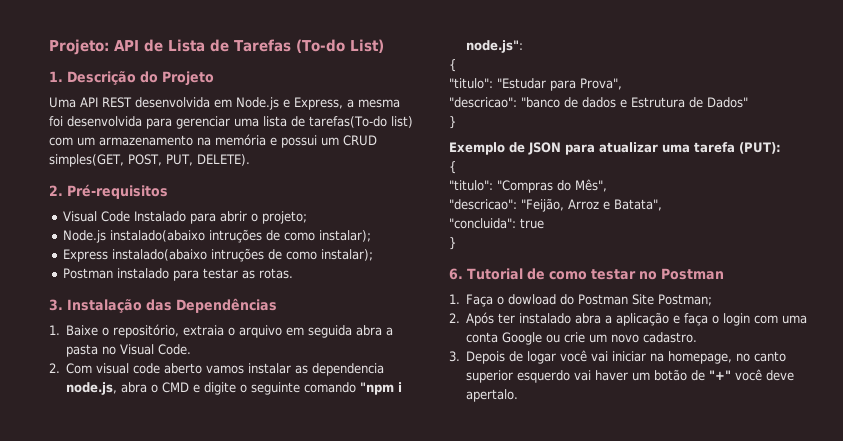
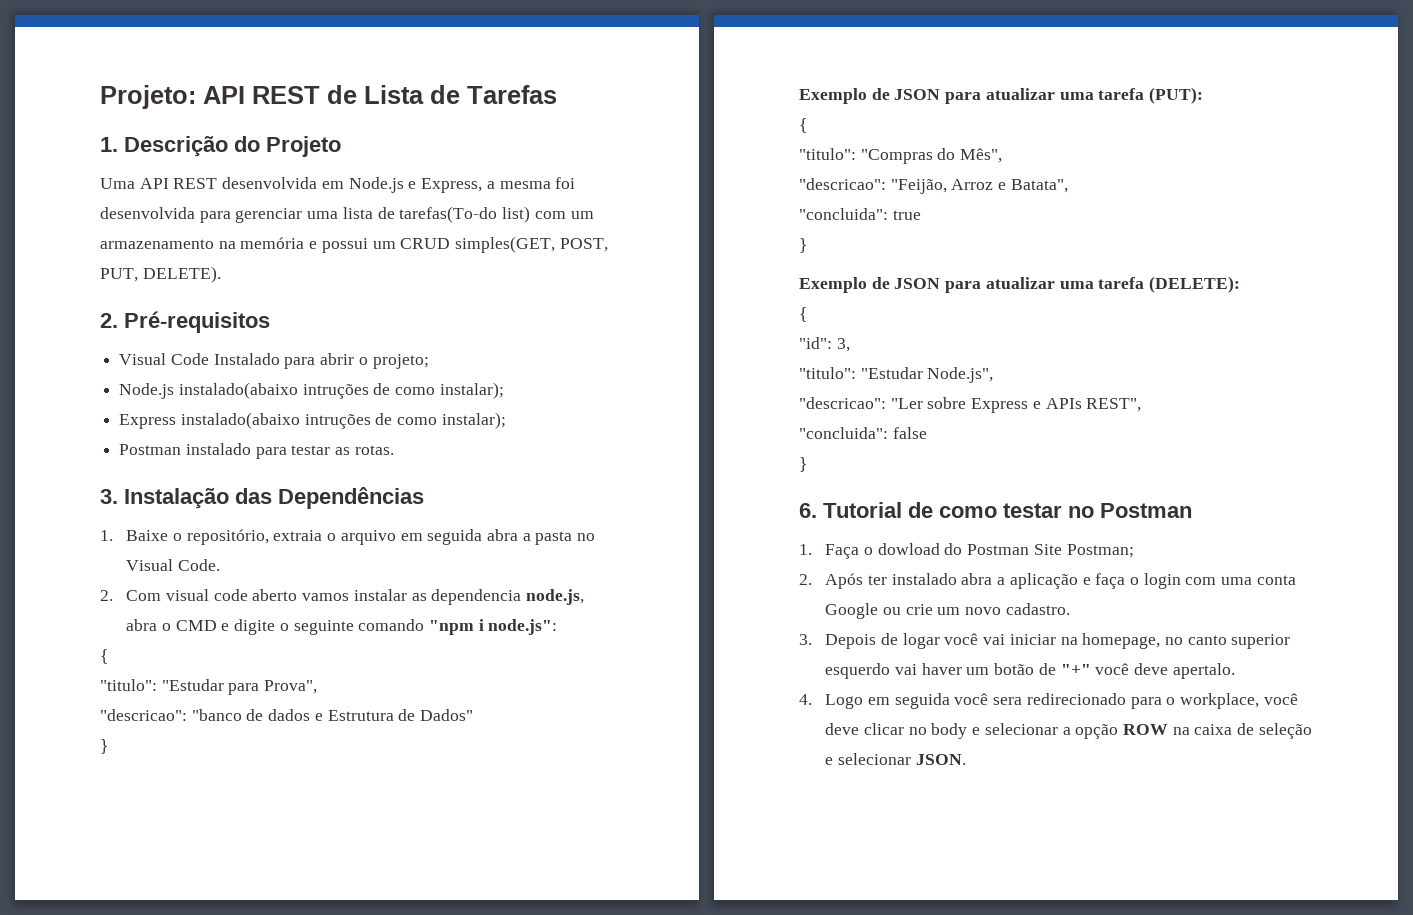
- Projeto: API de Lista de Tarefas (To-do List)
+ Projeto: API REST de Lista de Tarefas
+ Exemplo de JSON para atualizar uma tarefa (DELETE):
+ {
+ "id": 3,
+ "titulo": "Estudar Node.js",
+ "descricao": "Ler sobre Express e APIs REST",
+ "concluida": false
+ }
+ 4. Logo em seguida você sera redirecionado para o workplace, você deve clicar no body e selecionar a opção ROW na caixa de seleção e selecionar JSON.

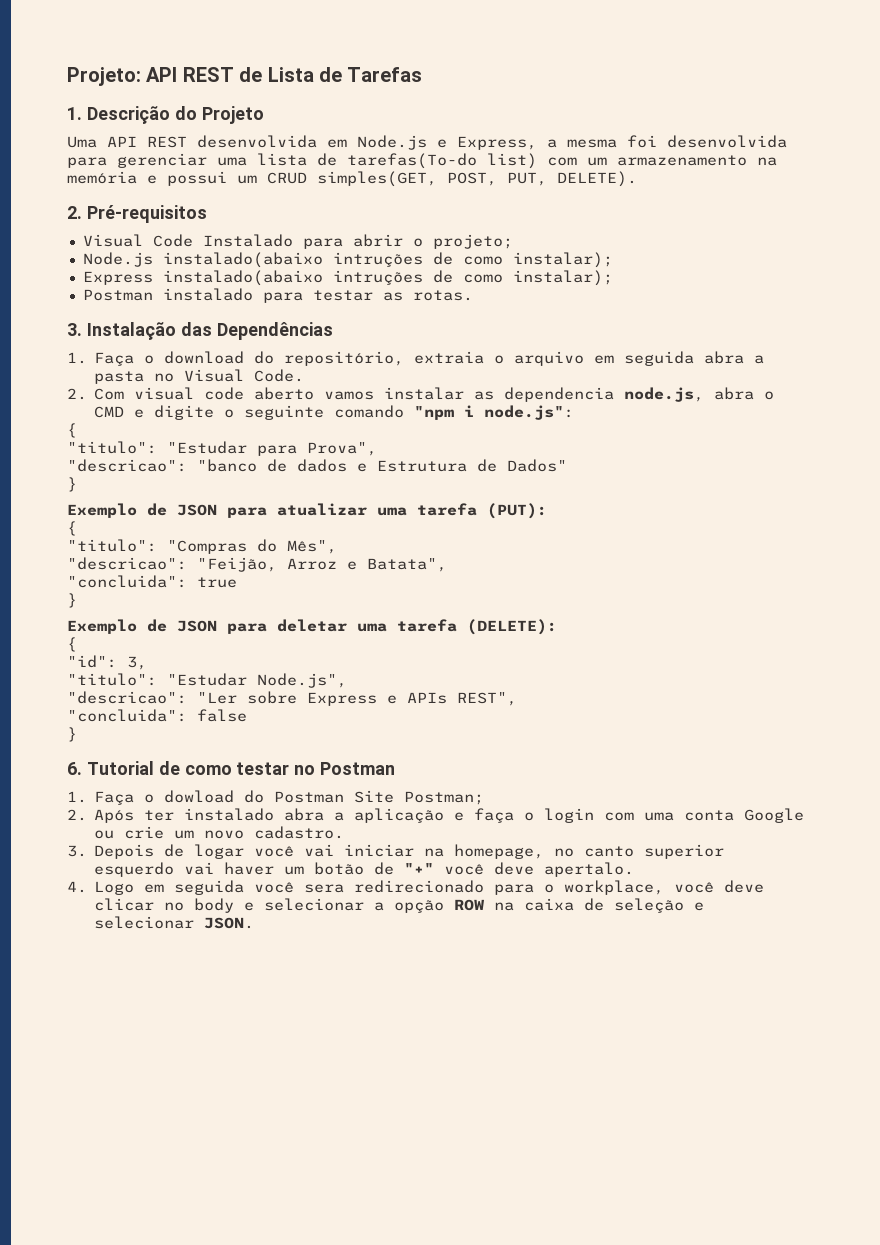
- 1. Baixe o repositório, extraia o arquivo em seguida abra a pasta no Visual Code.
+ 1. Faça o download do repositório, extraia o arquivo em seguida abra a pasta no Visual Code.
- Exemplo de JSON para atualizar uma tarefa (DELETE):
+ Exemplo de JSON para deletar uma tarefa (DELETE):

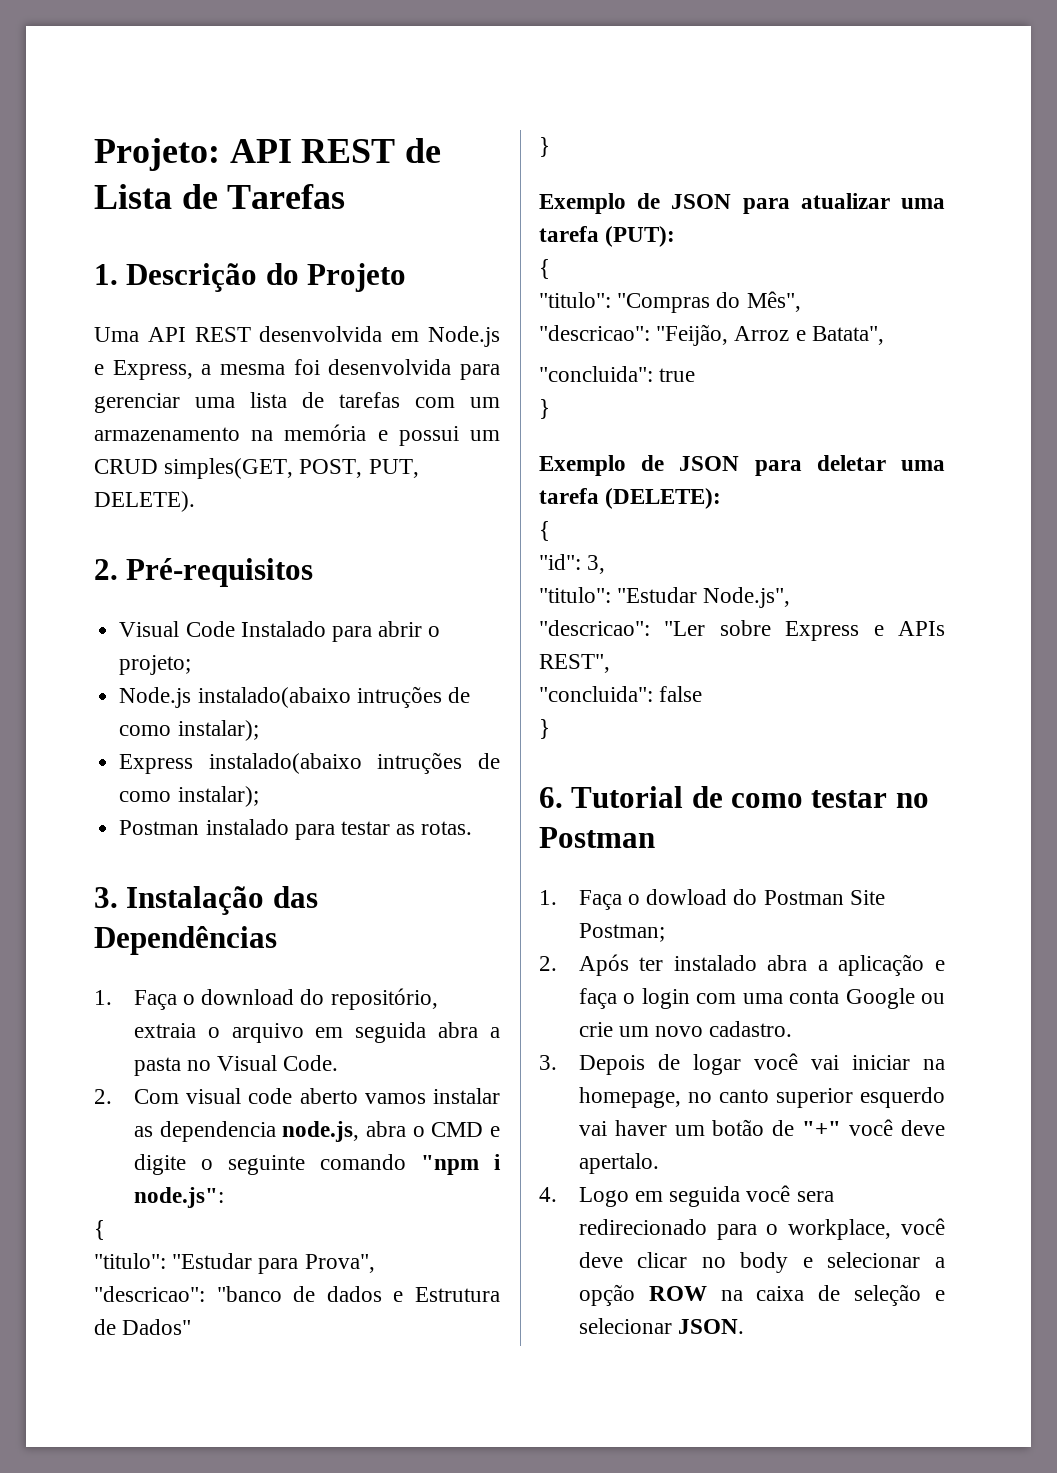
- Uma API REST desenvolvida em Node.js e Express, a mesma foi desenvolvida para gerenciar uma lista de tarefas(To-do list) com um armazenamento na memória e possui um CRUD simples(GET, POST, PUT, DELETE).
+ Uma API REST desenvolvida em Node.js e Express, a mesma foi desenvolvida para gerenciar uma lista de tarefas com um armazenamento na memória e possui um CRUD simples(GET, POST, PUT, DELETE).

